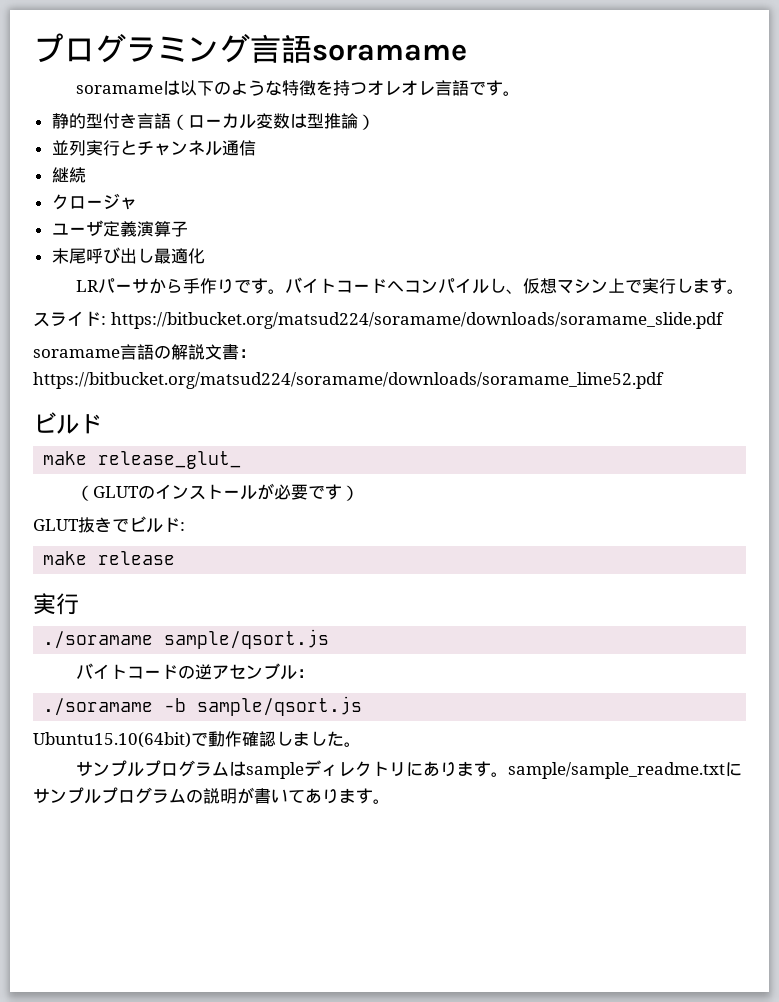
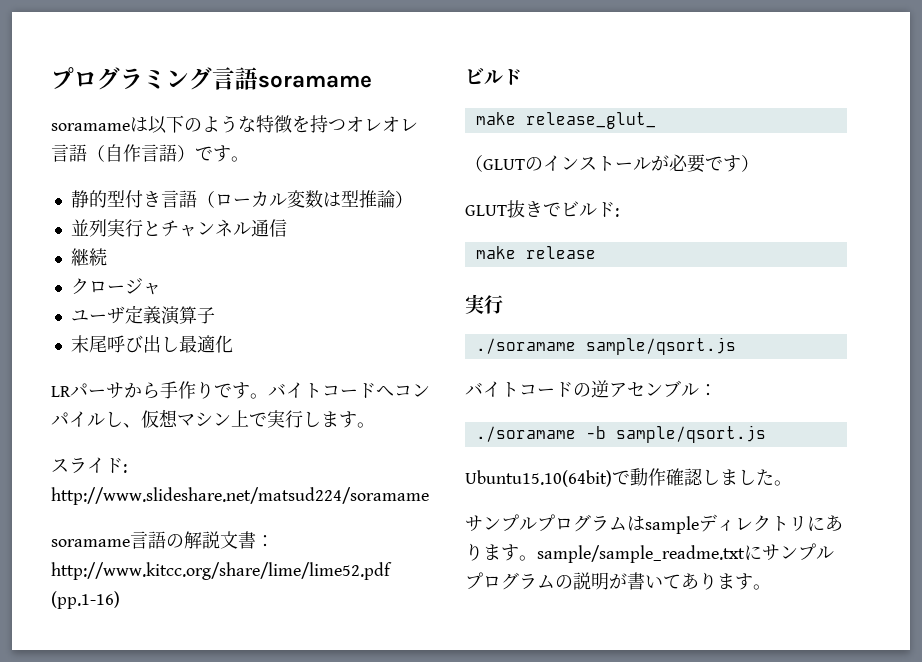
- soramameは以下のような特徴を持つオレオレ言語です。
+ soramameは以下のような特徴を持つオレオレ言語（自作言語）です。
- スライド: https://bitbucket.org/matsud224/soramame/downloads/soramame_slide.pdf
+ スライド: http://www.slideshare.net/matsud224/soramame
- soramame言語の解説文書：https://bitbucket.org/matsud224/soramame/downloads/soramame_lime52.pdf
+ soramame言語の解説文書：http://www.kitcc.org/share/lime/lime52.pdf (pp.1-16)

